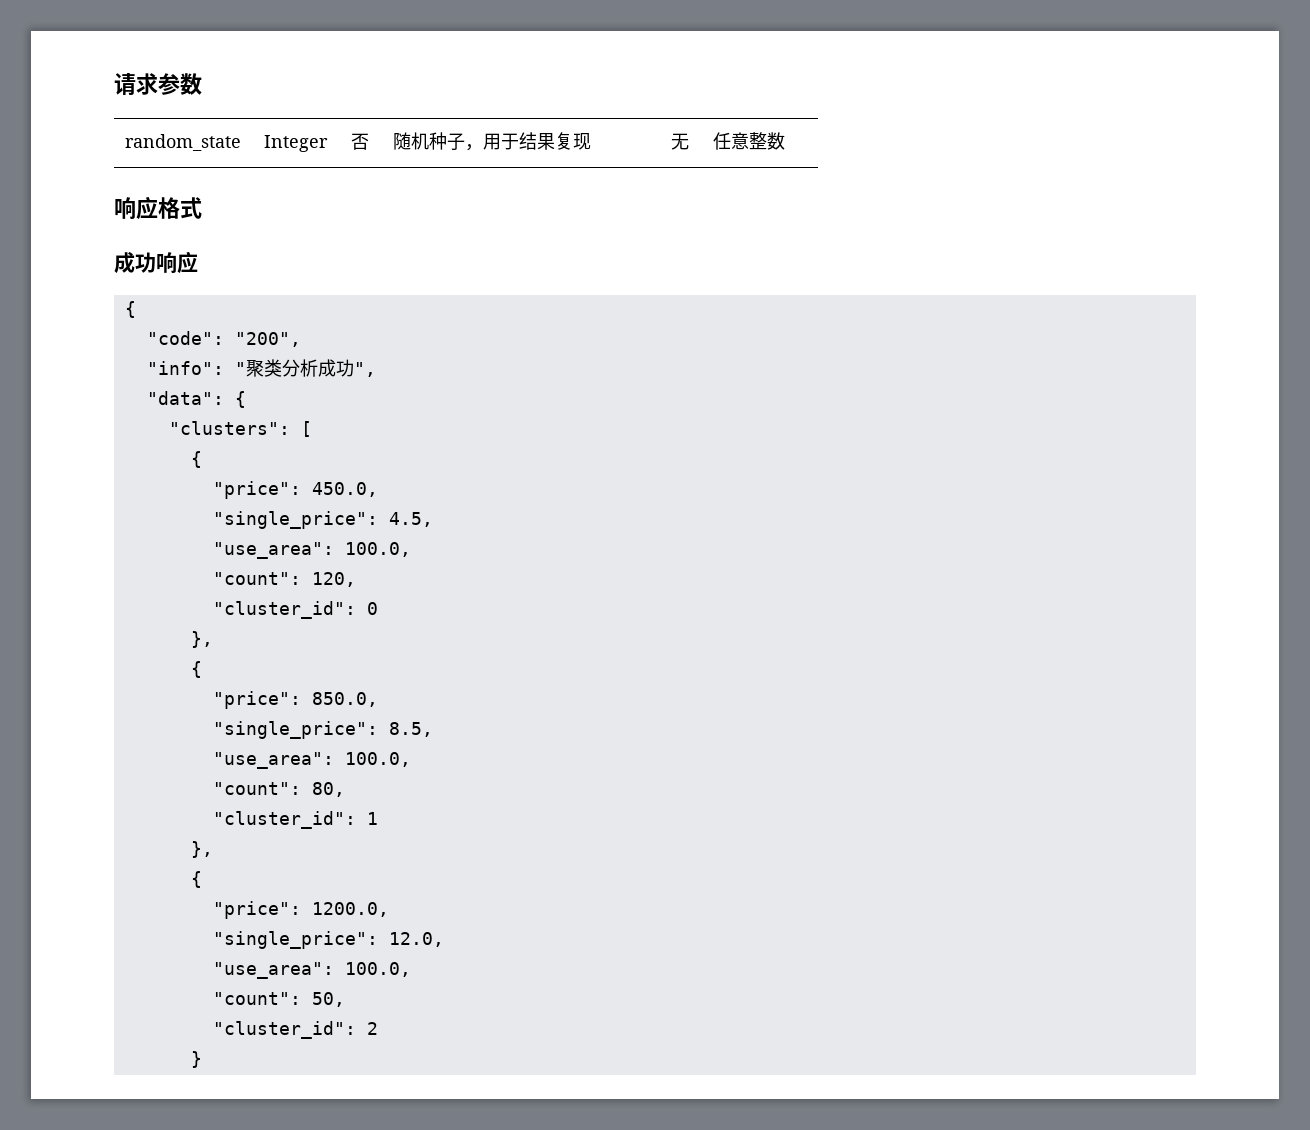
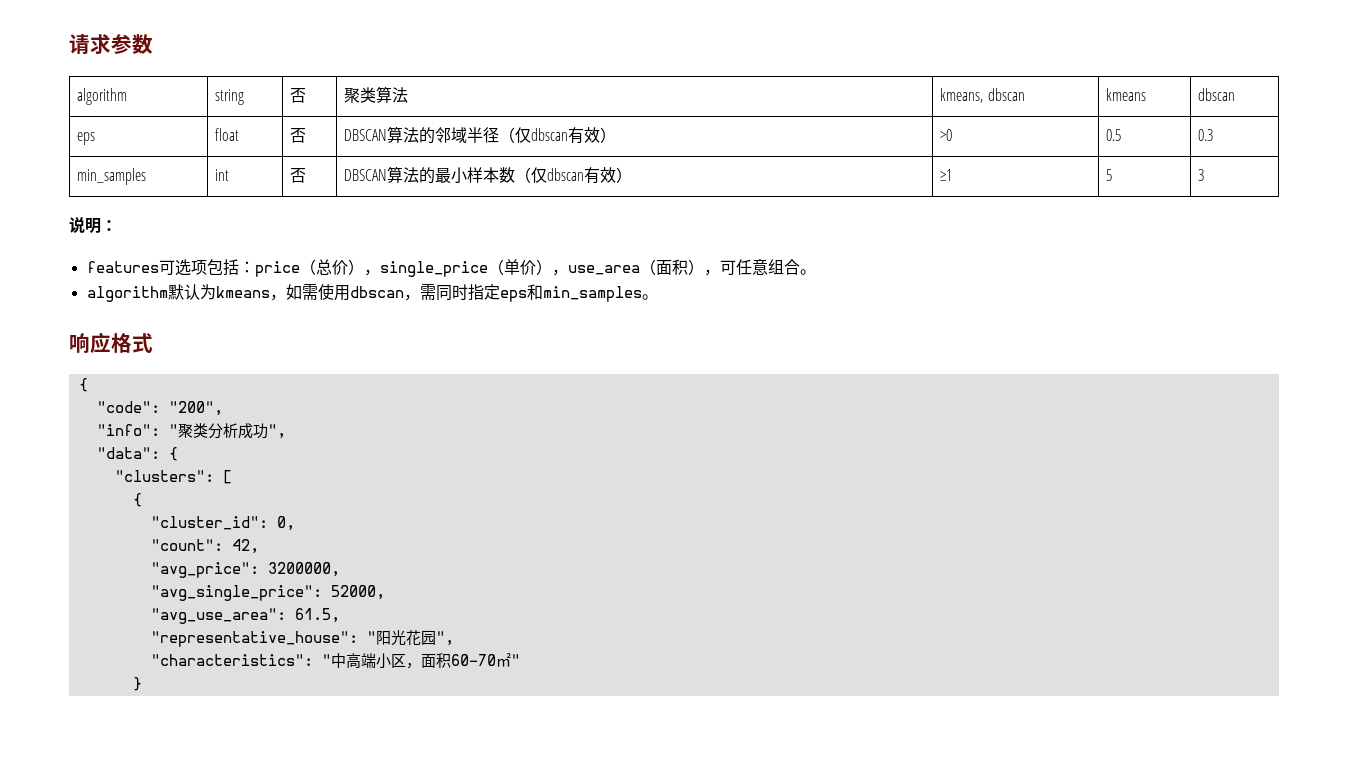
- random_state | Integer | 否 | 随机种子，用于结果复现 | 无 | 任意整数
+ algorithm | string | 否 | 聚类算法 | kmeans, dbscan | kmeans | dbscan
+ eps | float | 否 | DBSCAN算法的邻域半径（仅dbscan有效） | >0 | 0.5 | 0.3
+ min_samples | int | 否 | DBSCAN算法的最小样本数（仅dbscan有效） | ≥1 | 5 | 3
+ 说明：
+ features可选项包括：price（总价），single_price（单价），use_area（面积），可任意组合。
+ algorithm默认为kmeans，如需使用dbscan，需同时指定eps和min_samples。
- 成功响应
- "price": 450.0,
- "single_price": 4.5,
- "use_area": 100.0,
- "count": 120,
- "cluster_id": 0
- },
- {
- "price": 850.0,
- "single_price": 8.5,
- "use_area": 100.0,
- "count": 80,
- "cluster_id": 1
- },
- {
- "price": 1200.0,
- "single_price": 12.0,
- "use_area": 100.0,
- "count": 50,
- "cluster_id": 2
+ "cluster_id": 0,
+ "count": 42,
+ "avg_price": 3200000,
+ "avg_single_price": 52000,
+ "avg_use_area": 61.5,
+ "representative_house": "阳光花园",
+ "characteristics": "中高端小区，面积60-70㎡"

